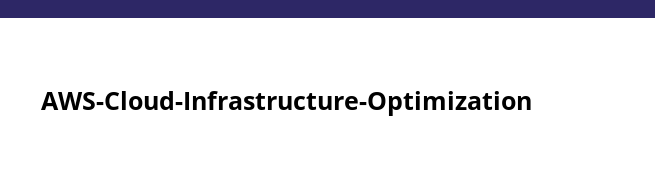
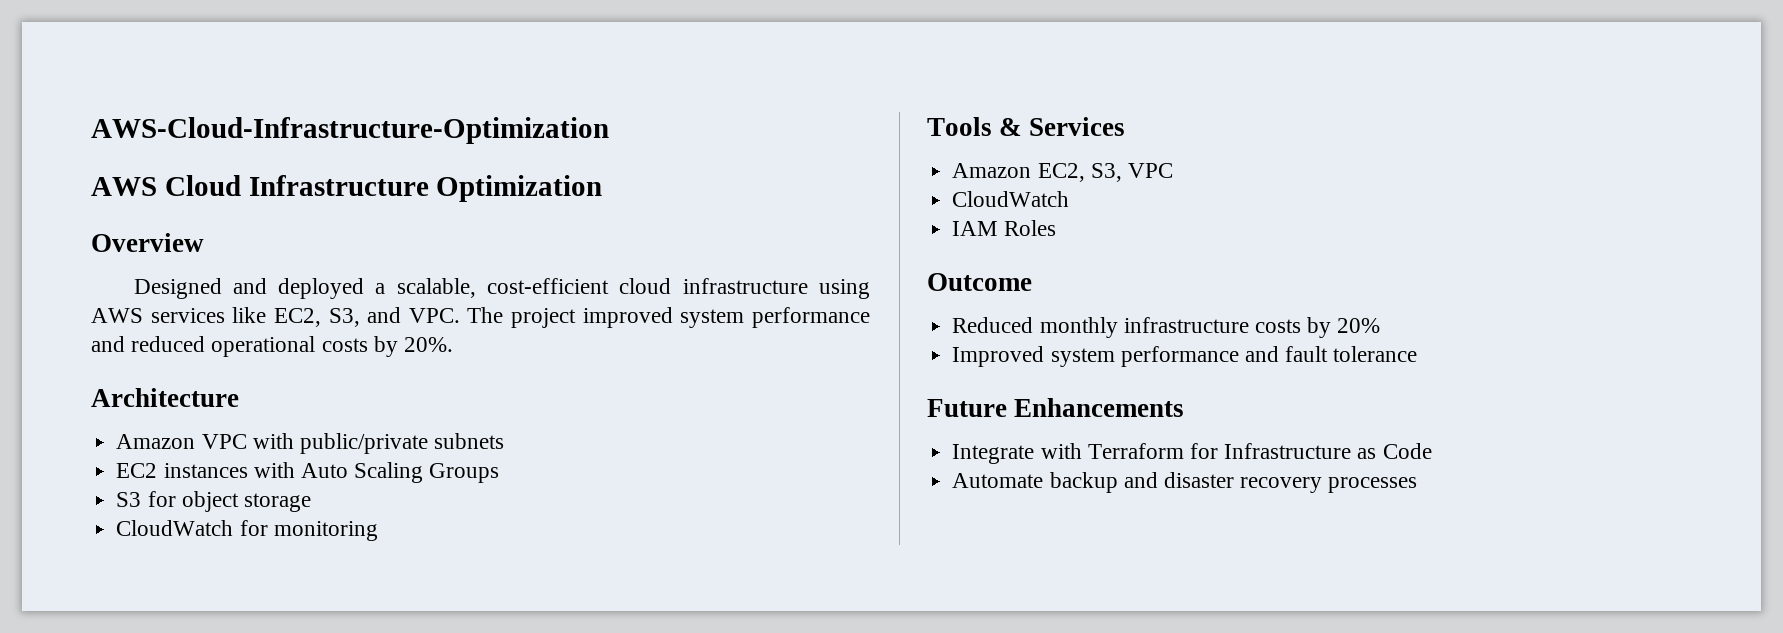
+ AWS Cloud Infrastructure Optimization
+ Overview
+ Designed and deployed a scalable, cost-efficient cloud infrastructure using AWS services like EC2, S3, and VPC. The project improved system performance and reduced operational costs by 20%.
+ Architecture
+ Amazon VPC with public/private subnets
+ EC2 instances with Auto Scaling Groups
+ S3 for object storage
+ CloudWatch for monitoring
+ Tools & Services
+ Amazon EC2, S3, VPC
+ CloudWatch
+ IAM Roles
+ Outcome
+ Reduced monthly infrastructure costs by 20%
+ Improved system performance and fault tolerance
+ Future Enhancements
+ Integrate with Terraform for Infrastructure as Code
+ Automate backup and disaster recovery processes

